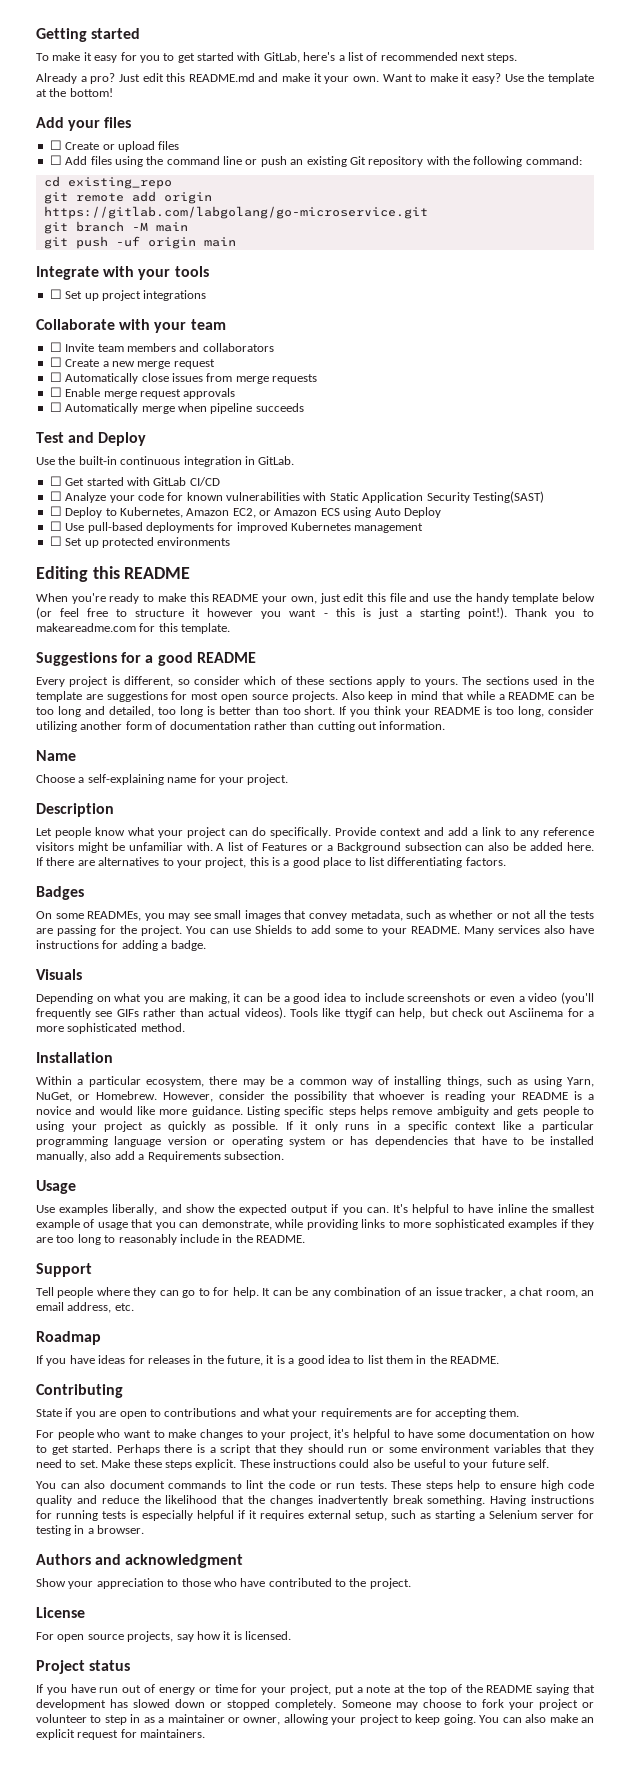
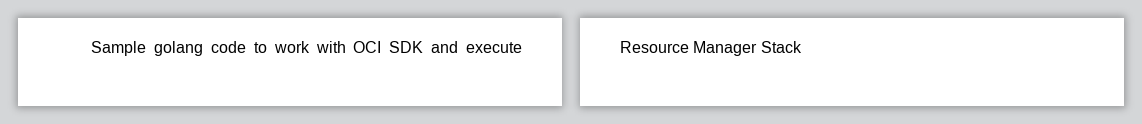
- Getting started
- To make it easy for you to get started with GitLab, here's a list of recommended next steps.
- Already a pro? Just edit this README.md and make it your own. Want to make it easy? Use the template at the bottom!
- Add your files
- ☐ Create or upload files
- ☐ Add files using the command line or push an existing Git repository with the following command:
- cd existing_repo
- git remote add origin https://gitlab.com/labgolang/go-microservice.git
- git branch -M main
- git push -uf origin main
- Integrate with your tools
- ☐ Set up project integrations
- Collaborate with your team
- ☐ Invite team members and collaborators
- ☐ Create a new merge request
- ☐ Automatically close issues from merge requests
- ☐ Enable merge request approvals
- ☐ Automatically merge when pipeline succeeds
- Test and Deploy
- Use the built-in continuous integration in GitLab.
- ☐ Get started with GitLab CI/CD
- ☐ Analyze your code for known vulnerabilities with Static Application Security Testing(SAST)
- ☐ Deploy to Kubernetes, Amazon EC2, or Amazon ECS using Auto Deploy
- ☐ Use pull-based deployments for improved Kubernetes management
- ☐ Set up protected environments
- Editing this README
- When you're ready to make this README your own, just edit this file and use the handy template below (or feel free to structure it however you want - this is just a starting point!). Thank you to makeareadme.com for this template.
- Suggestions for a good README
- Every project is different, so consider which of these sections apply to yours. The sections used in the template are suggestions for most open source projects. Also keep in mind that while a README can be too long and detailed, too long is better than too short. If you think your README is too long, consider utilizing another form of documentation rather than cutting out information.
- Name
- Choose a self-explaining name for your project.
- Description
- Let people know what your project can do specifically. Provide context and add a link to any reference visitors might be unfamiliar with. A list of Features or a Background subsection can also be added here. If there are alternatives to your project, this is a good place to list differentiating factors.
- Badges
- On some READMEs, you may see small images that convey metadata, such as whether or not all the tests are passing for the project. You can use Shields to add some to your README. Many services also have instructions for adding a badge.
- Visuals
- Depending on what you are making, it can be a good idea to include screenshots or even a video (you'll frequently see GIFs rather than actual videos). Tools like ttygif can help, but check out Asciinema for a more sophisticated method.
- Installation
- Within a particular ecosystem, there may be a common way of installing things, such as using Yarn, NuGet, or Homebrew. However, consider the possibility that whoever is reading your README is a novice and would like more guidance. Listing specific steps helps remove ambiguity and gets people to using your project as quickly as possible. If it only runs in a specific context like a particular programming language version or operating system or has dependencies that have to be installed manually, also add a Requirements subsection.
- Usage
- Use examples liberally, and show the expected output if you can. It's helpful to have inline the smallest example of usage that you can demonstrate, while providing links to more sophisticated examples if they are too long to reasonably include in the README.
- Support
- Tell people where they can go to for help. It can be any combination of an issue tracker, a chat room, an email address, etc.
- Roadmap
- If you have ideas for releases in the future, it is a good idea to list them in the README.
- Contributing
- State if you are open to contributions and what your requirements are for accepting them.
- For people who want to make changes to your project, it's helpful to have some documentation on how to get started. Perhaps there is a script that they should run or some environment variables that they need to set. Make these steps explicit. These instructions could also be useful to your future self.
- You can also document commands to lint the code or run tests. These steps help to ensure high code quality and reduce the likelihood that the changes inadvertently break something. Having instructions for running tests is especially helpful if it requires external setup, such as starting a Selenium server for testing in a browser.
- Authors and acknowledgment
- Show your appreciation to those who have contributed to the project.
- License
- For open source projects, say how it is licensed.
- Project status
- If you have run out of energy or time for your project, put a note at the top of the README saying that development has slowed down or stopped completely. Someone may choose to fork your project or volunteer to step in as a maintainer or owner, allowing your project to keep going. You can also make an explicit request for maintainers.
+ Sample golang code to work with OCI SDK and execute Resource Manager Stack

